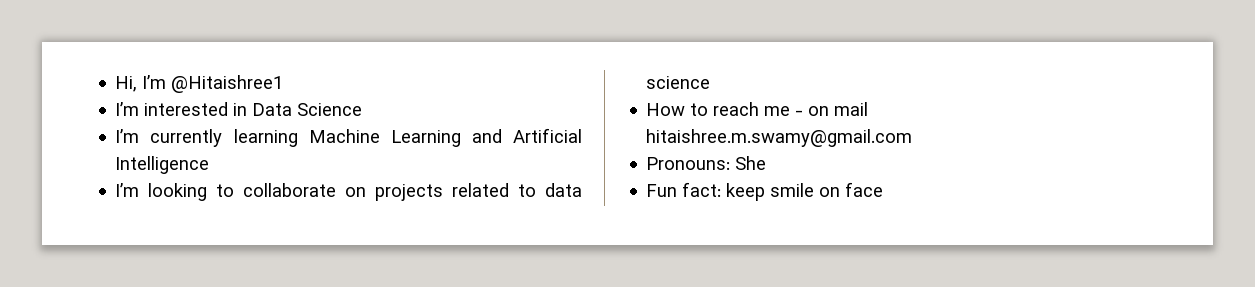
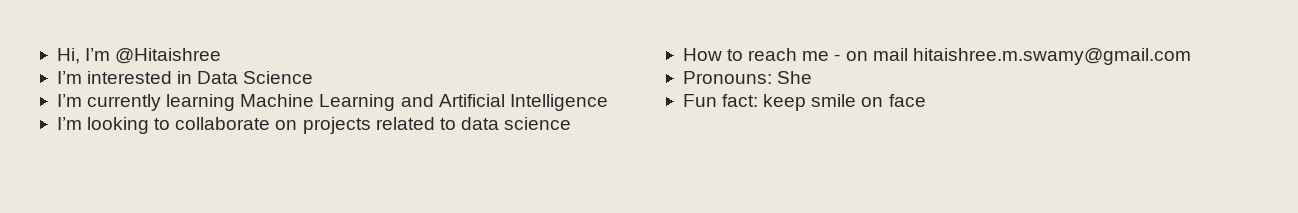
- Hi, I’m @Hitaishree1
+ Hi, I’m @Hitaishree

